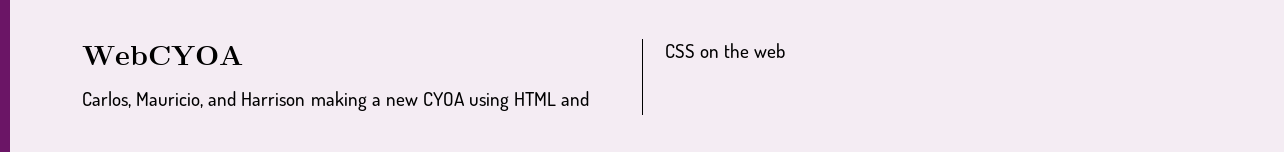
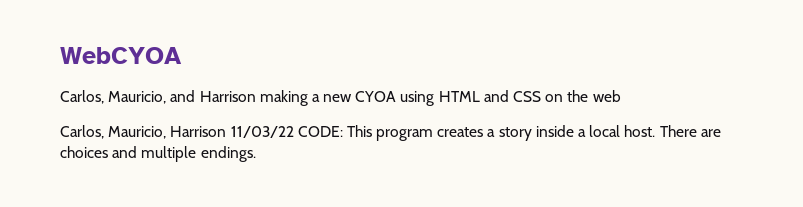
+ Carlos, Mauricio, Harrison 11/03/22 CODE: This program creates a story inside a local host. There are choices and multiple endings.

